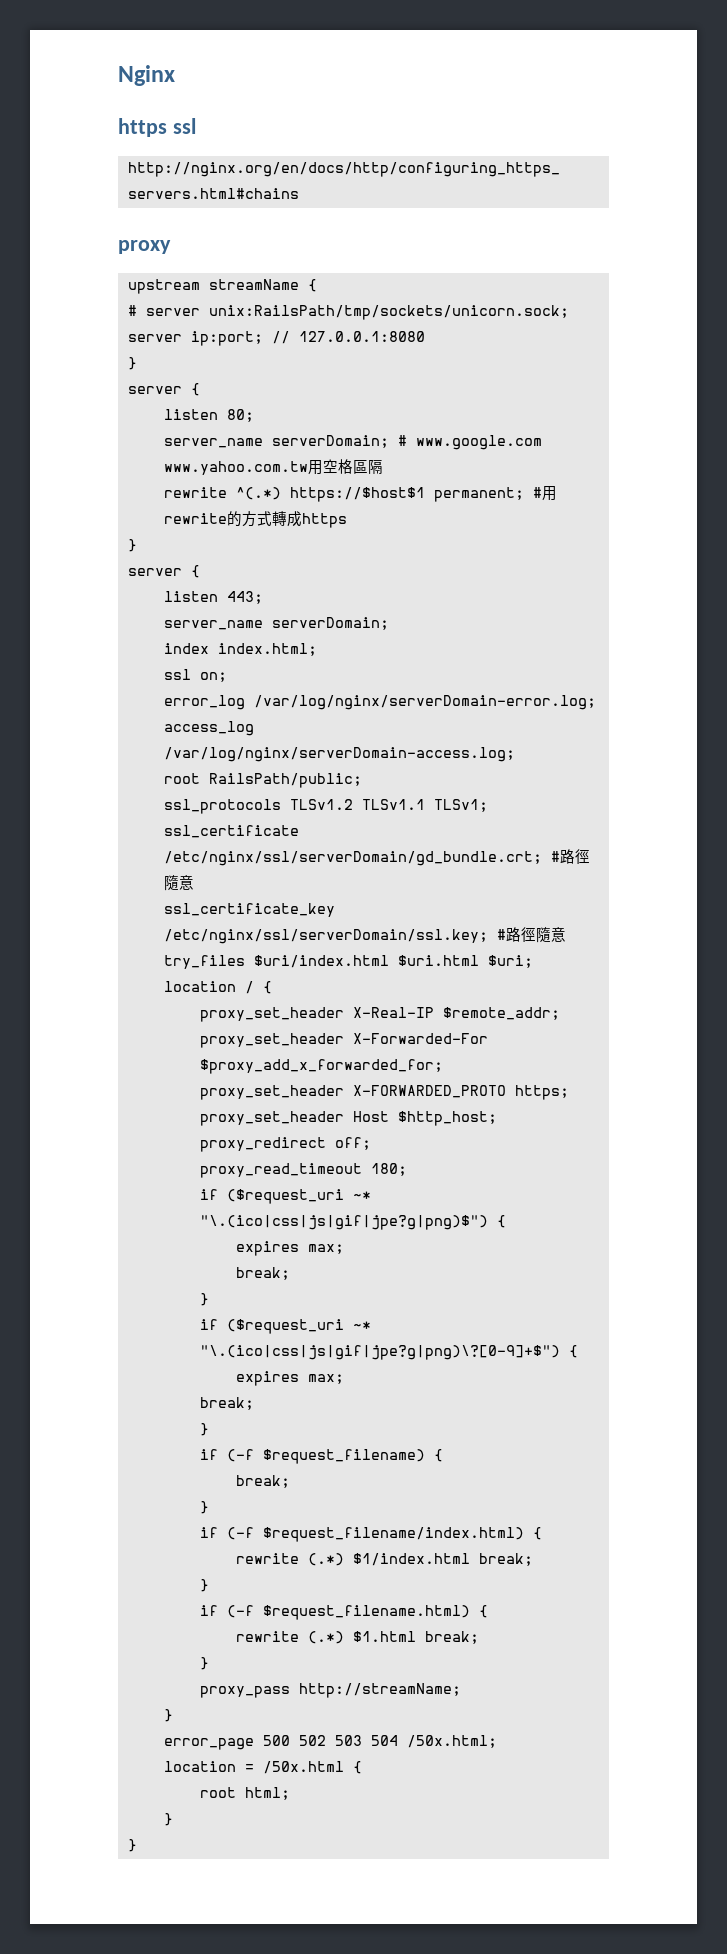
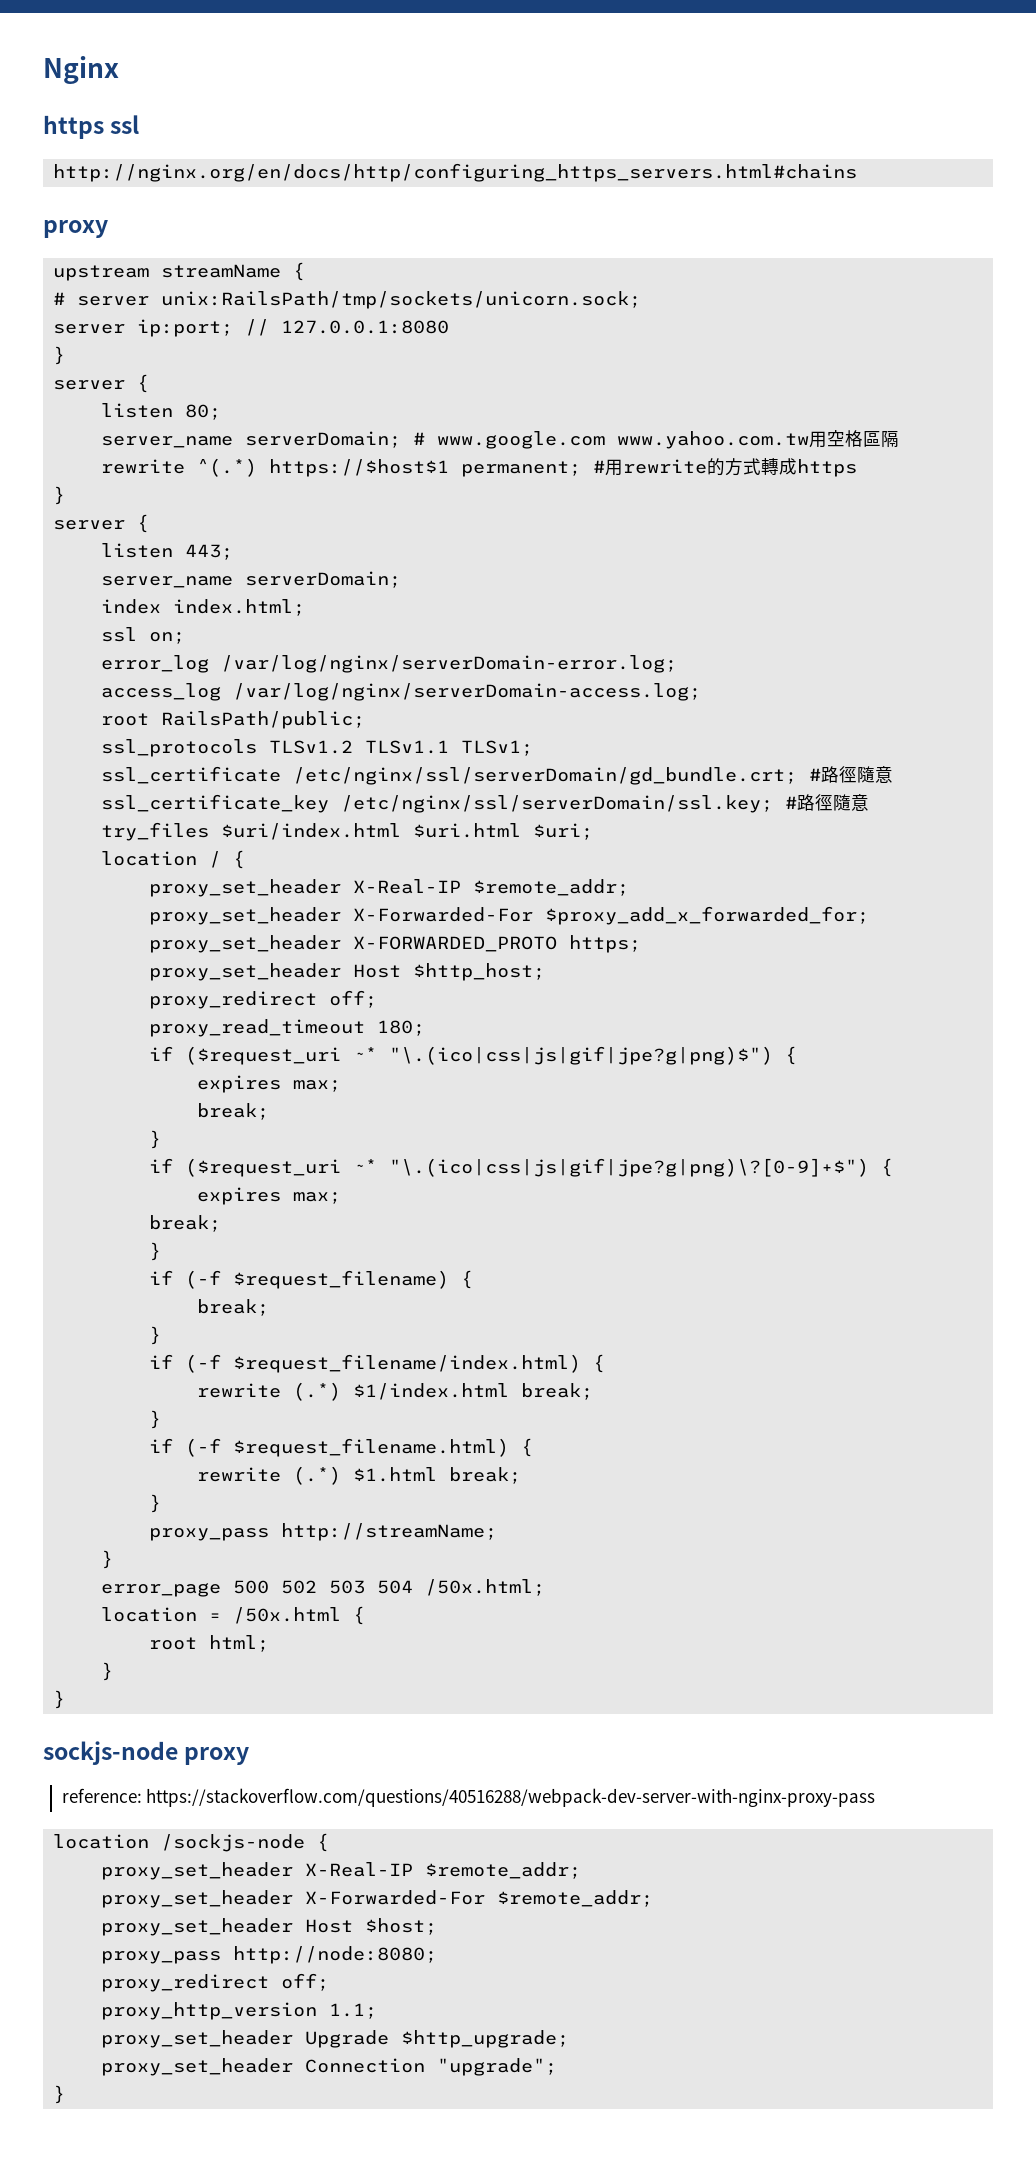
+ sockjs-node proxy
+ reference: https://stackoverflow.com/questions/40516288/webpack-dev-server-with-nginx-proxy-pass
+ location /sockjs-node {
+ proxy_set_header X-Real-IP $remote_addr;
+ proxy_set_header X-Forwarded-For $remote_addr;
+ proxy_set_header Host $host;
+ proxy_pass http://node:8080;
+ proxy_redirect off;
+ proxy_http_version 1.1;
+ proxy_set_header Upgrade $http_upgrade;
+ proxy_set_header Connection "upgrade";
+ }

